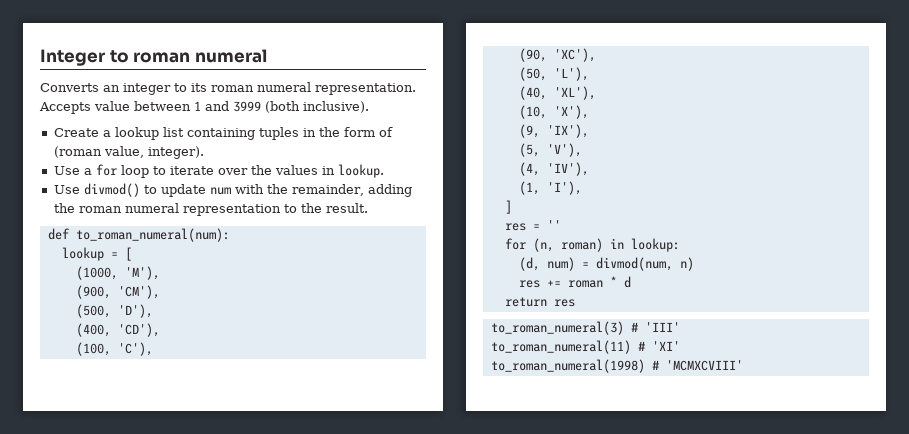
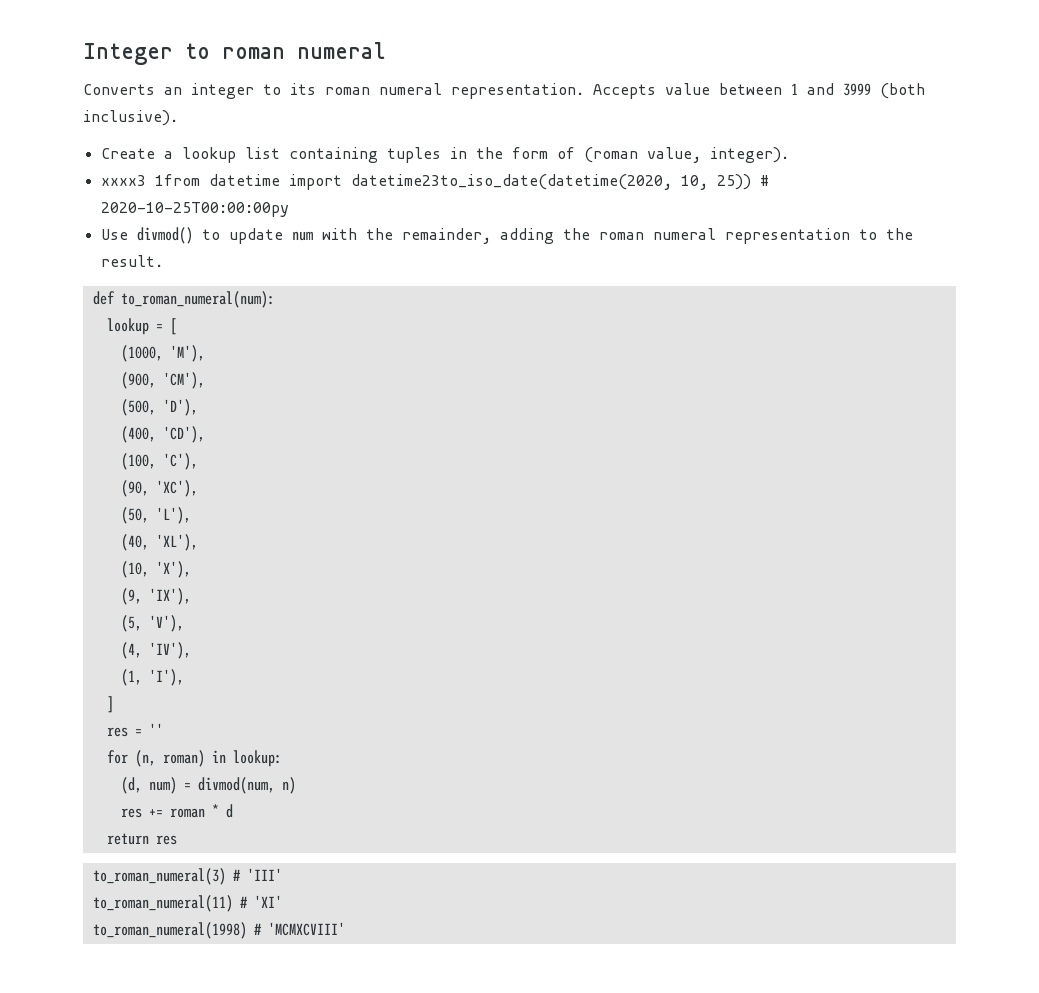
- Use a for loop to iterate over the values in lookup.
+ xxxx3 1from datetime import datetime23to_iso_date(datetime(2020, 10, 25)) # 2020-10-25T00:00:00py

